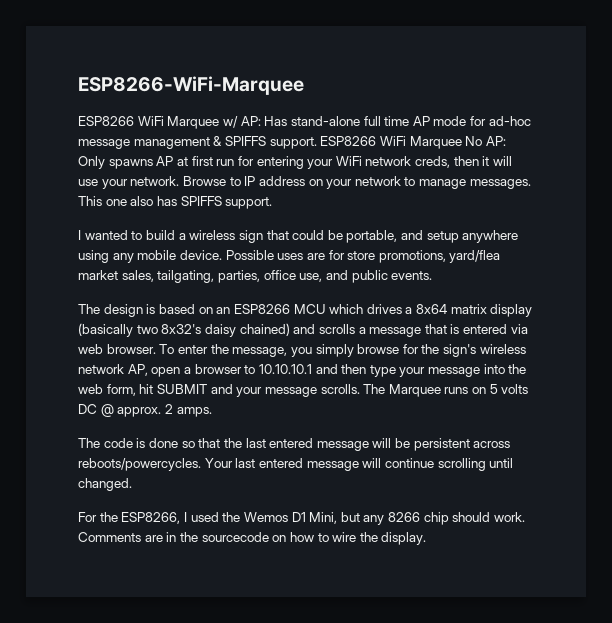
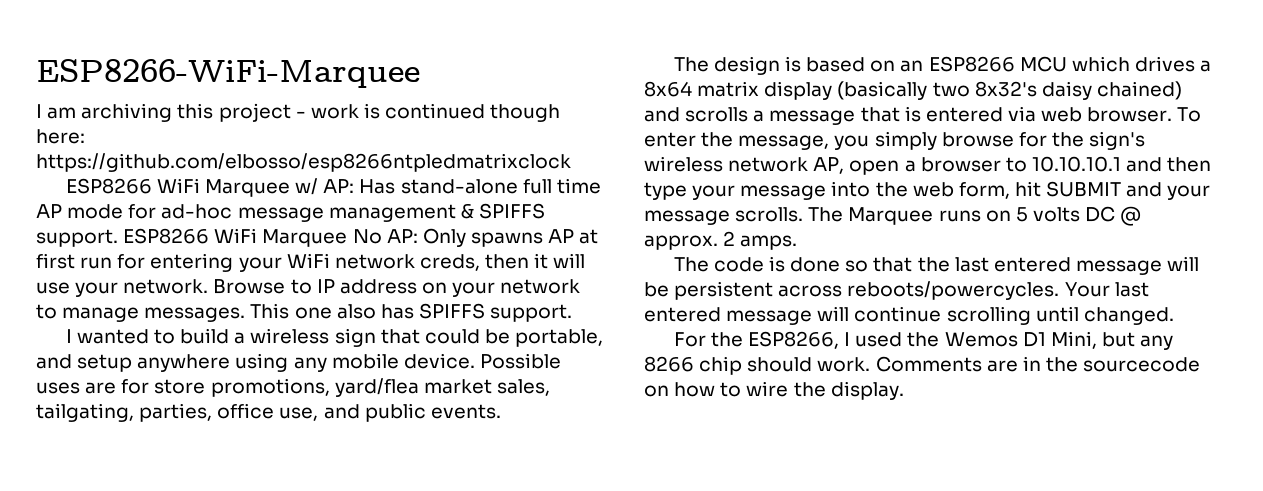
+ I am archiving this project - work is continued though here: https://github.com/elbosso/esp8266ntpledmatrixclock

